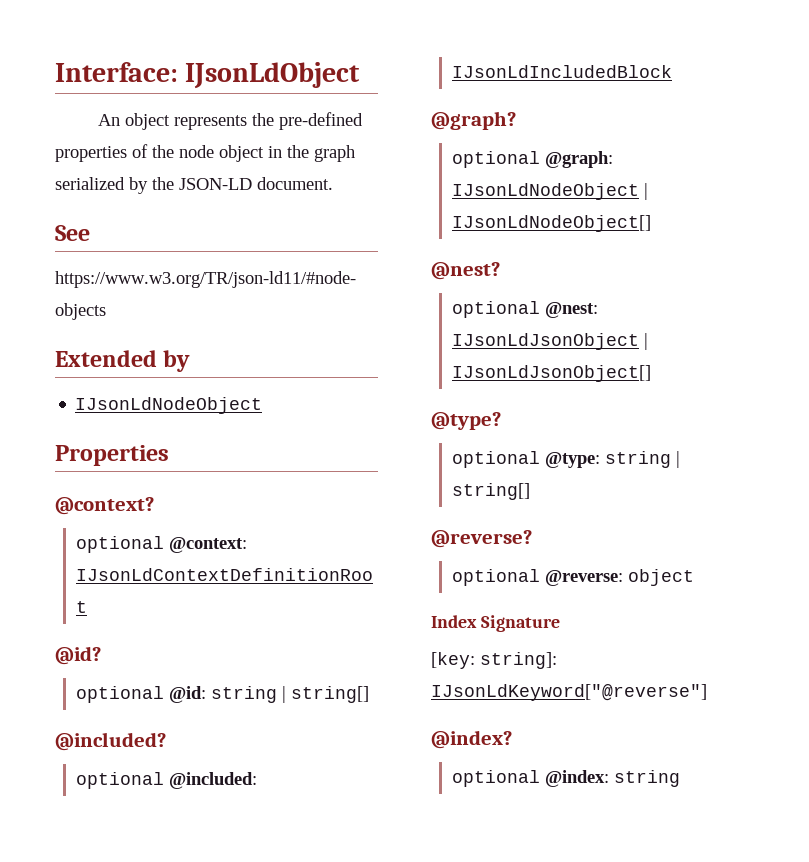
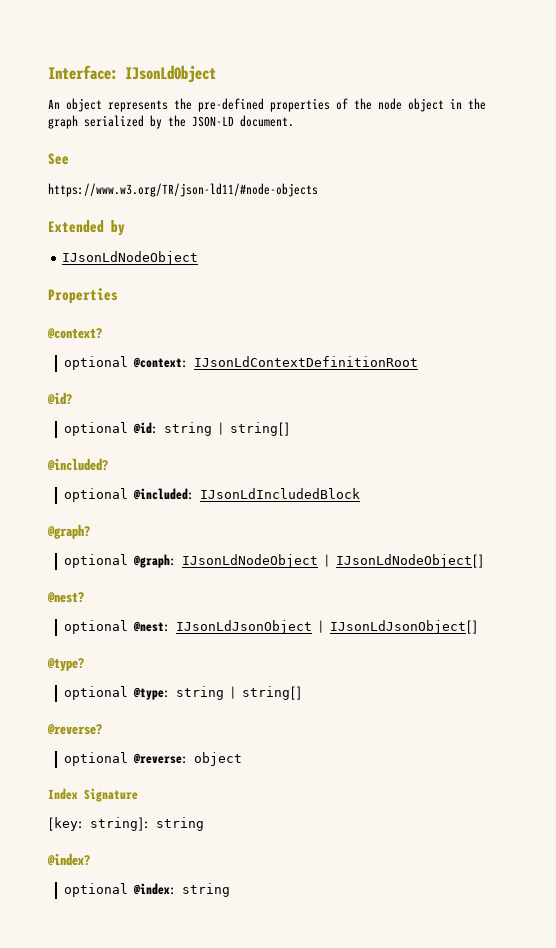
- [key: string]: IJsonLdKeyword["@reverse"]
+ [key: string]: string

